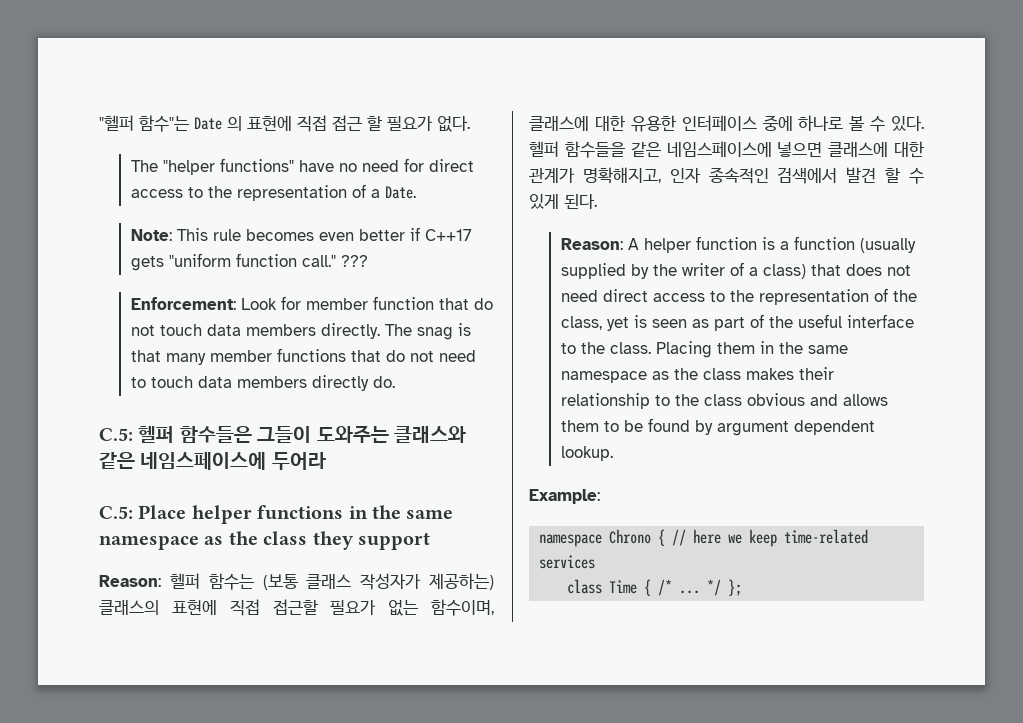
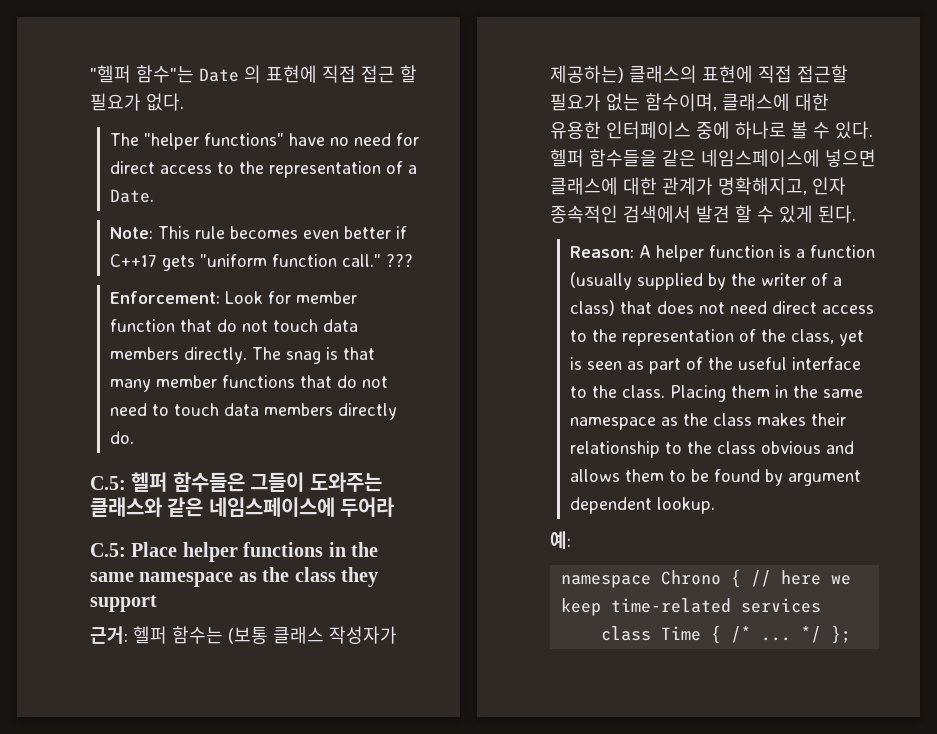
- Reason: 헬퍼 함수는 (보통 클래스 작성자가 제공하는) 클래스의 표현에 직접 접근할 필요가 없는 함수이며, 클래스에 대한 유용한 인터페이스 중에 하나로 볼 수 있다.
+ 근거: 헬퍼 함수는 (보통 클래스 작성자가 제공하는) 클래스의 표현에 직접 접근할 필요가 없는 함수이며, 클래스에 대한 유용한 인터페이스 중에 하나로 볼 수 있다.
- Example:
+ 예:

